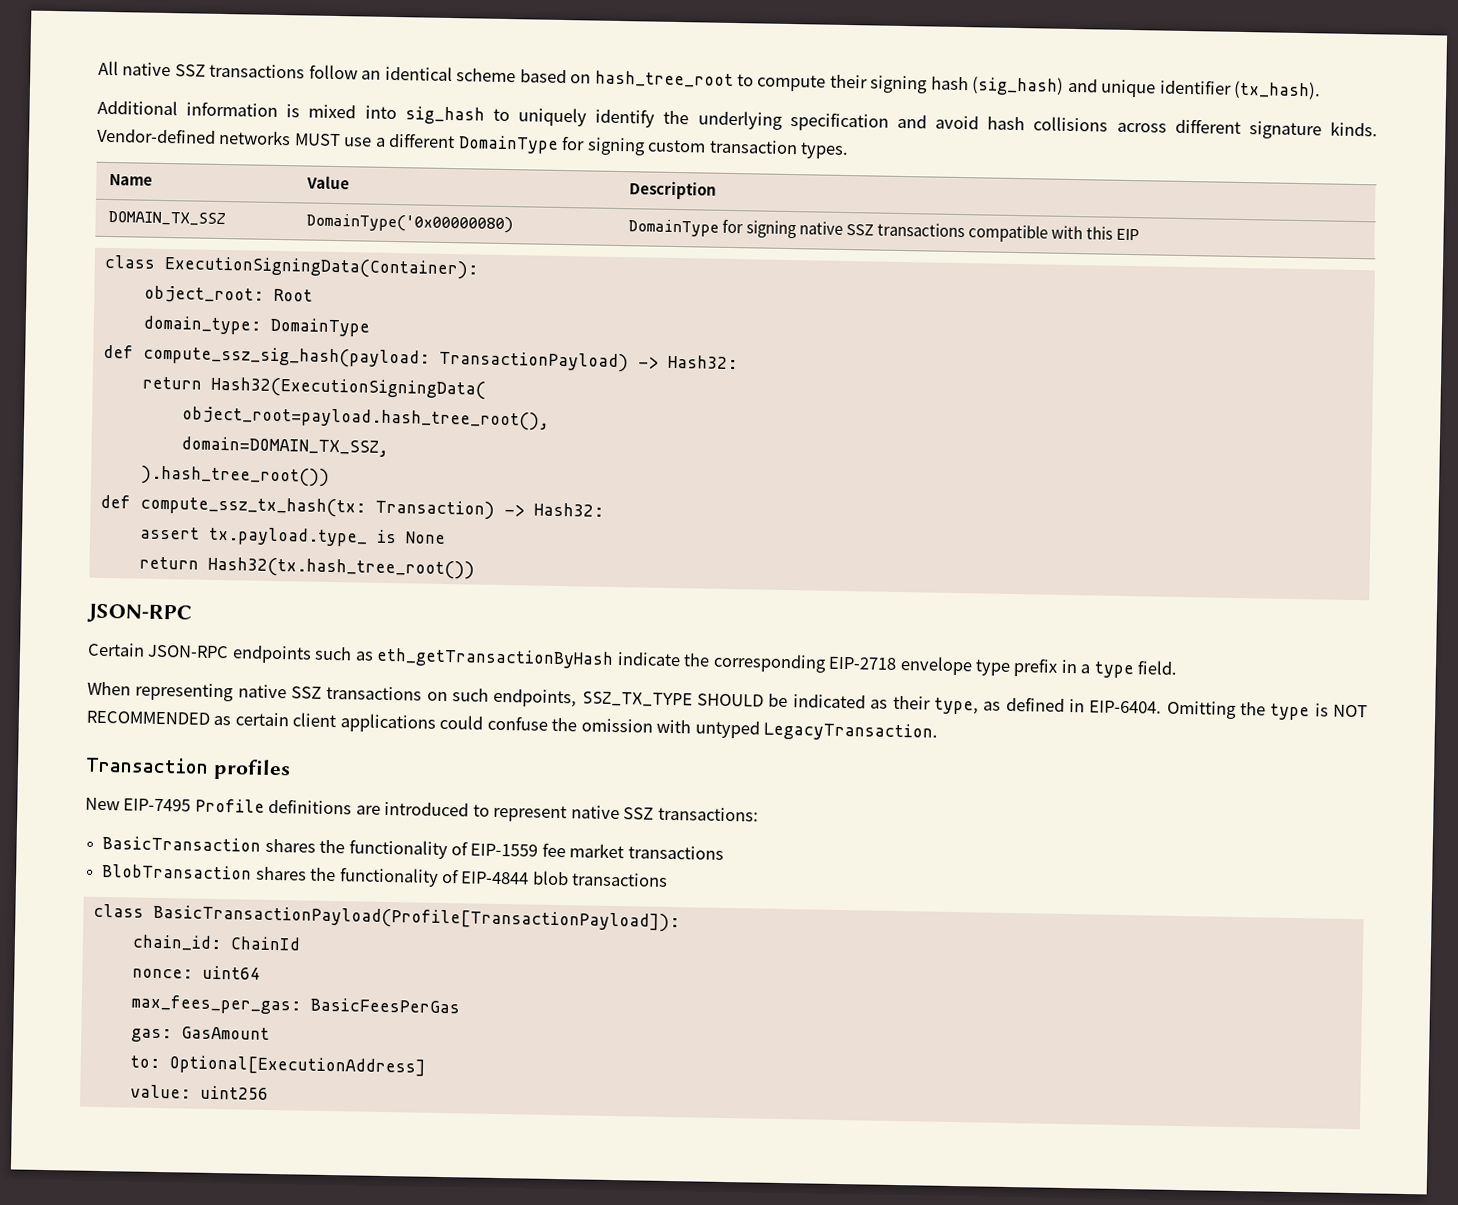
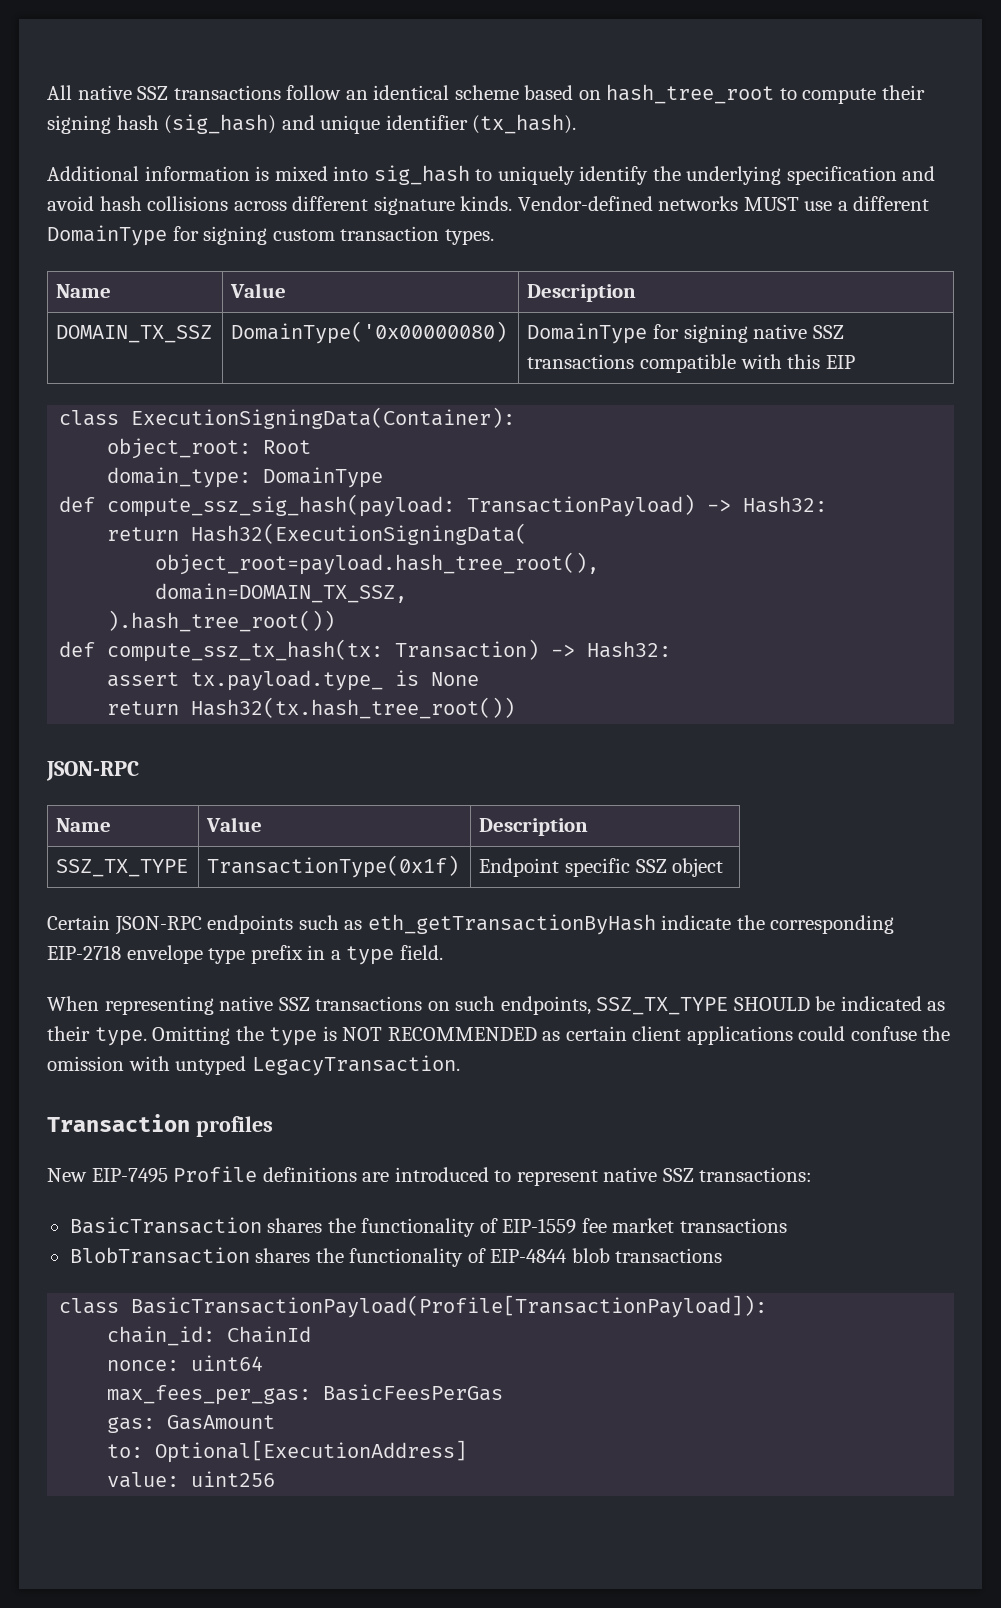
  return Hash32(tx.hash_tree_root())
  JSON-RPC
+ Name | Value | Description
+ SSZ_TX_TYPE | TransactionType(0x1f) | Endpoint specific SSZ object
- When representing native SSZ transactions on such endpoints, SSZ_TX_TYPE SHOULD be indicated as their type, as defined in EIP-6404.
+ When representing native SSZ transactions on such endpoints, SSZ_TX_TYPE SHOULD be indicated as their type.

